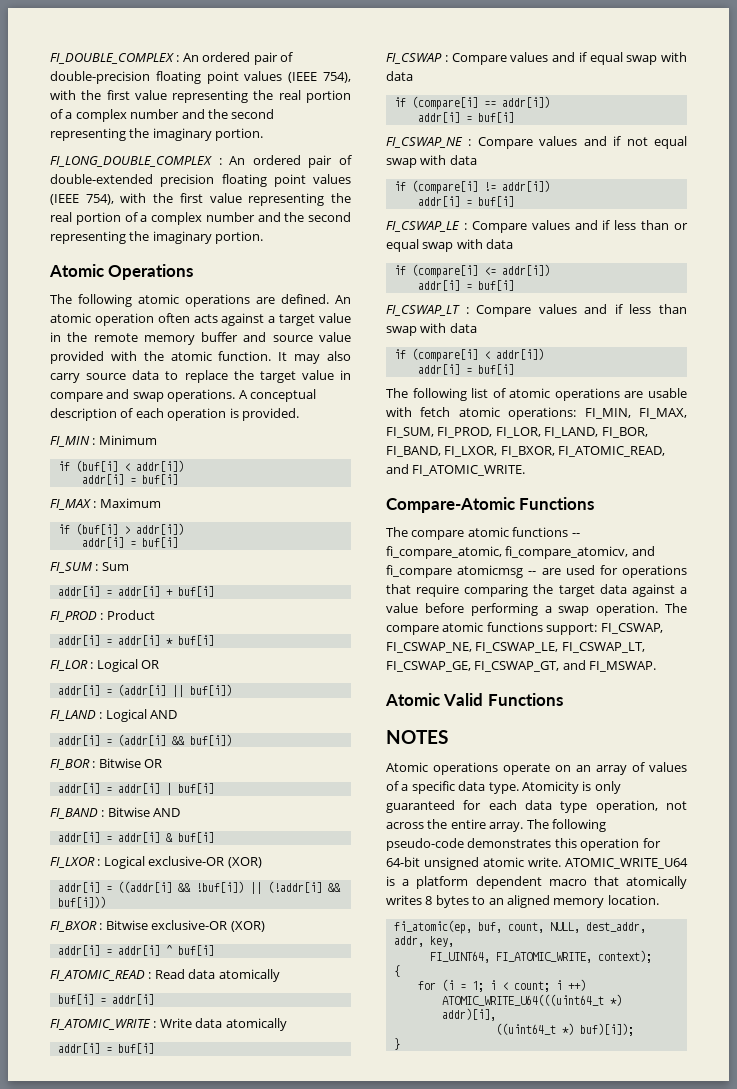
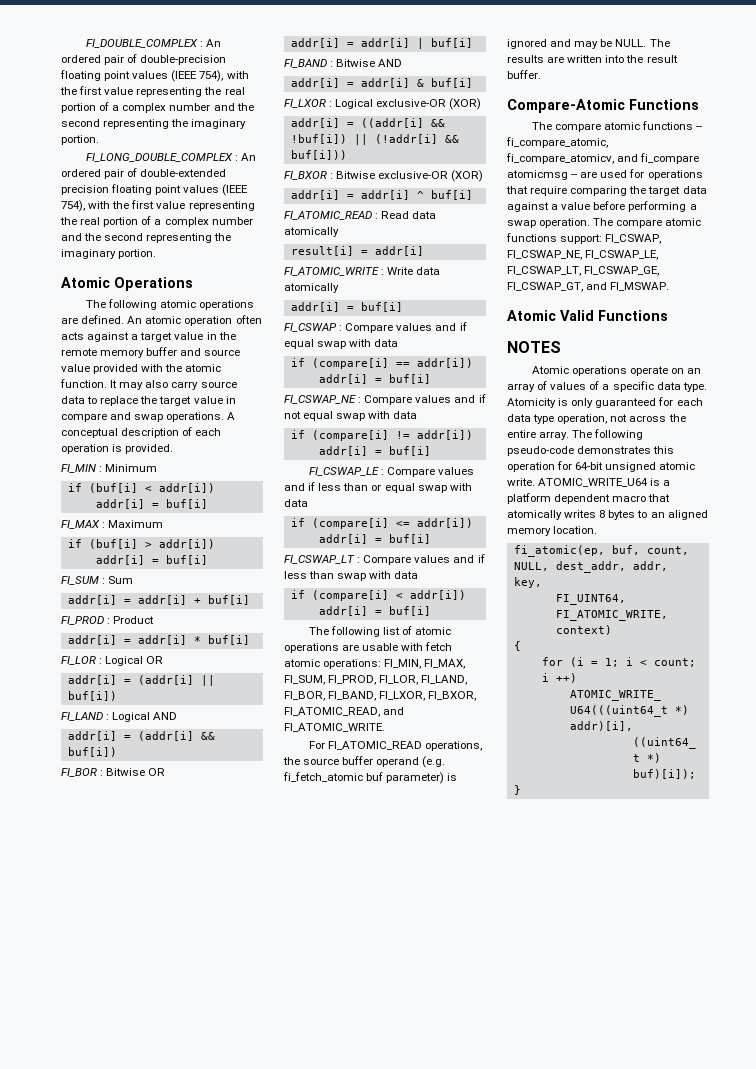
- buf[i] = addr[i]
+ result[i] = addr[i]
+ For FI_ATOMIC_READ operations, the source buffer operand (e.g. fi_fetch_atomic buf parameter) is ignored and may be NULL. The results are written into the result buffer.
- FI_UINT64, FI_ATOMIC_WRITE, context);
+ FI_UINT64, FI_ATOMIC_WRITE, context)

